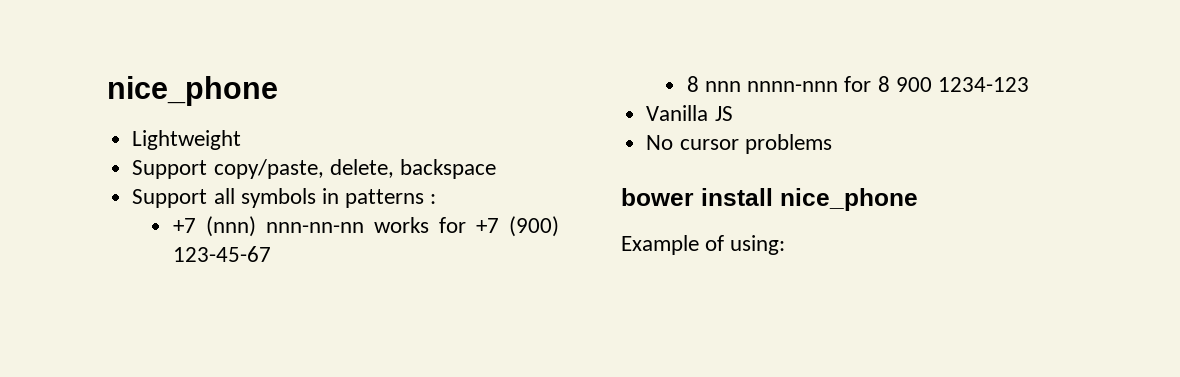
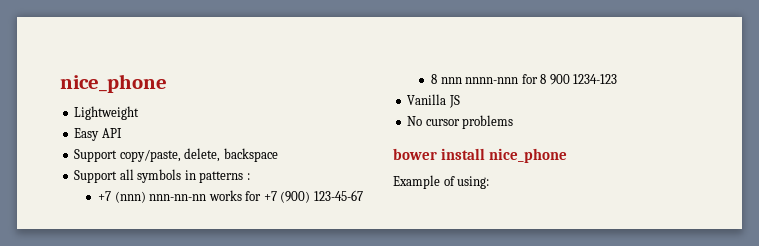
+ Easy API

